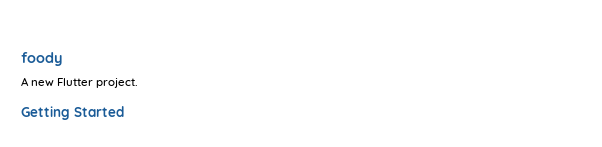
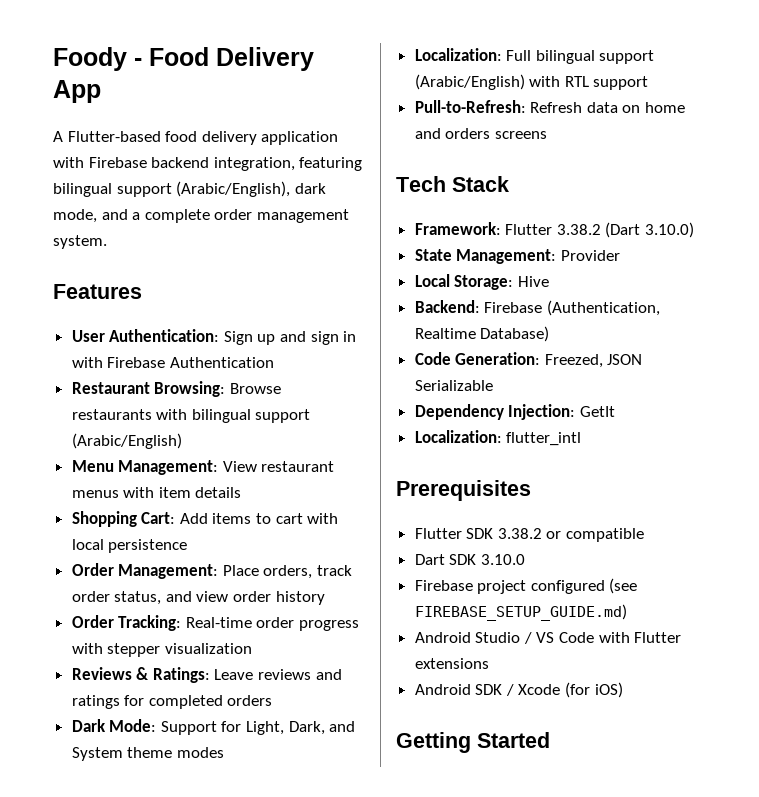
- foody
- A new Flutter project.
+ Foody - Food Delivery App
+ A Flutter-based food delivery application with Firebase backend integration, featuring bilingual support (Arabic/English), dark mode, and a complete order management system.
+ Features
+ User Authentication: Sign up and sign in with Firebase Authentication
+ Restaurant Browsing: Browse restaurants with bilingual support (Arabic/English)
+ Menu Management: View restaurant menus with item details
+ Shopping Cart: Add items to cart with local persistence
+ Order Management: Place orders, track order status, and view order history
+ Order Tracking: Real-time order progress with stepper visualization
+ Reviews & Ratings: Leave reviews and ratings for completed orders
+ Dark Mode: Support for Light, Dark, and System theme modes
+ Localization: Full bilingual support (Arabic/English) with RTL support
+ Pull-to-Refresh: Refresh data on home and orders screens
+ Tech Stack
+ Framework: Flutter 3.38.2 (Dart 3.10.0)
+ State Management: Provider
+ Local Storage: Hive
+ Backend: Firebase (Authentication, Realtime Database)
+ Code Generation: Freezed, JSON Serializable
+ Dependency Injection: GetIt
+ Localization: flutter_intl
+ Prerequisites
+ Flutter SDK 3.38.2 or compatible
+ Dart SDK 3.10.0
+ Firebase project configured (see FIREBASE_SETUP_GUIDE.md)
+ Android Studio / VS Code with Flutter extensions
+ Android SDK / Xcode (for iOS)

